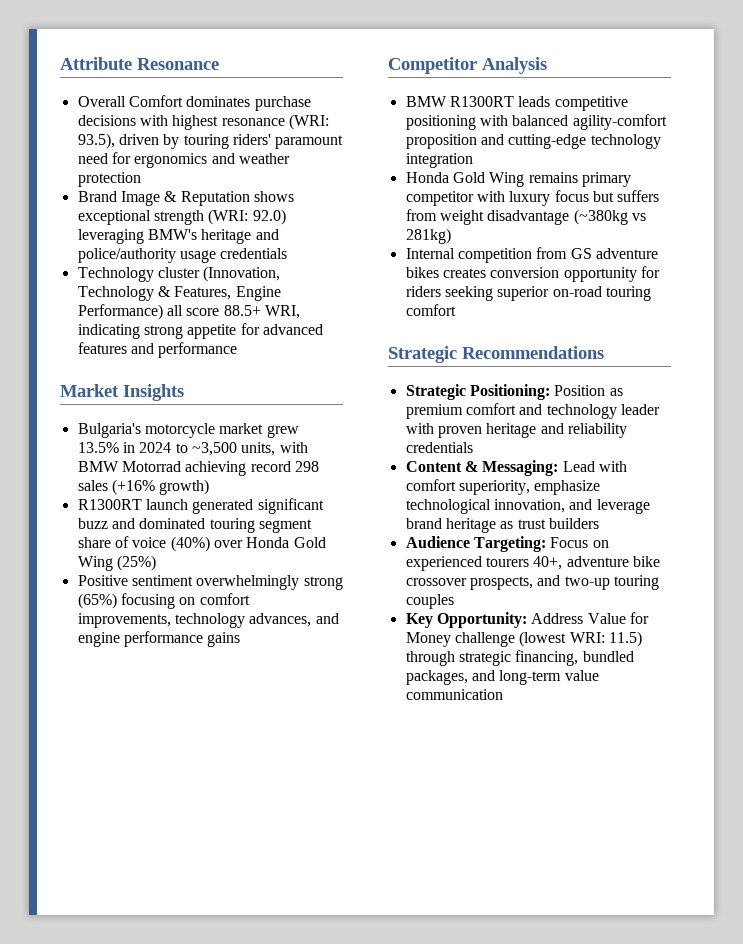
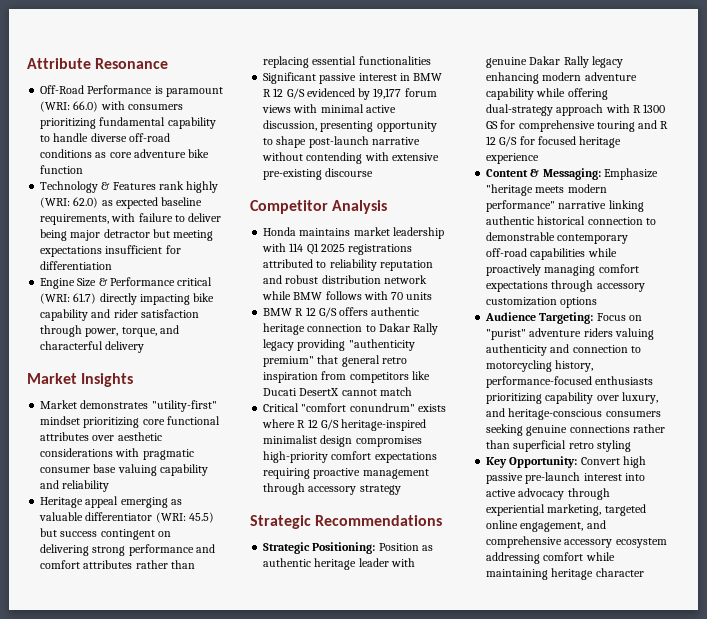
- Overall Comfort dominates purchase decisions with highest resonance (WRI: 93.5), driven by touring riders' paramount need for ergonomics and weather protection
- Brand Image & Reputation shows exceptional strength (WRI: 92.0) leveraging BMW's heritage and police/authority usage credentials
- Technology cluster (Innovation, Technology & Features, Engine Performance) all score 88.5+ WRI, indicating strong appetite for advanced features and performance
+ Off-Road Performance is paramount (WRI: 66.0) with consumers prioritizing fundamental capability to handle diverse off-road conditions as core adventure bike function
+ Technology & Features rank highly (WRI: 62.0) as expected baseline requirements, with failure to deliver being major detractor but meeting expectations insufficient for differentiation
+ Engine Size & Performance critical (WRI: 61.7) directly impacting bike capability and rider satisfaction through power, torque, and characterful delivery
  Market Insights
- Bulgaria's motorcycle market grew 13.5% in 2024 to ~3,500 units, with BMW Motorrad achieving record 298 sales (+16% growth)
- R1300RT launch generated significant buzz and dominated touring segment share of voice (40%) over Honda Gold Wing (25%)
- Positive sentiment overwhelmingly strong (65%) focusing on comfort improvements, technology advances, and engine performance gains
+ Market demonstrates "utility-first" mindset prioritizing core functional attributes over aesthetic considerations with pragmatic consumer base valuing capability and reliability
+ Heritage appeal emerging as valuable differentiator (WRI: 45.5) but success contingent on delivering strong performance and comfort attributes rather than replacing essential functionalities
+ Significant passive interest in BMW R 12 G/S evidenced by 19,177 forum views with minimal active discussion, presenting opportunity to shape post-launch narrative without contending with extensive pre-existing discourse
  Competitor Analysis
- BMW R1300RT leads competitive positioning with balanced agility-comfort proposition and cutting-edge technology integration
- Honda Gold Wing remains primary competitor with luxury focus but suffers from weight disadvantage (~380kg vs 281kg)
- Internal competition from GS adventure bikes creates conversion opportunity for riders seeking superior on-road touring comfort
+ Honda maintains market leadership with 114 Q1 2025 registrations attributed to reliability reputation and robust distribution network while BMW follows with 70 units
+ BMW R 12 G/S offers authentic heritage connection to Dakar Rally legacy providing "authenticity premium" that general retro inspiration from competitors like Ducati DesertX cannot match
+ Critical "comfort conundrum" exists where R 12 G/S heritage-inspired minimalist design compromises high-priority comfort expectations requiring proactive management through accessory strategy
- Strategic Positioning: Position as premium comfort and technology leader with proven heritage and reliability credentials
- Content & Messaging: Lead with comfort superiority, emphasize technological innovation, and leverage brand heritage as trust builders
- Audience Targeting: Focus on experienced tourers 40+, adventure bike crossover prospects, and two-up touring couples
- Key Opportunity: Address Value for Money challenge (lowest WRI: 11.5) through strategic financing, bundled packages, and long-term value communication
+ Strategic Positioning: Position as authentic heritage leader with genuine Dakar Rally legacy enhancing modern adventure capability while offering dual-strategy approach with R 1300 GS for comprehensive touring and R 12 G/S for focused heritage experience
+ Content & Messaging: Emphasize "heritage meets modern performance" narrative linking authentic historical connection to demonstrable contemporary off-road capabilities while proactively managing comfort expectations through accessory customization options
+ Audience Targeting: Focus on "purist" adventure riders valuing authenticity and connection to motorcycling history, performance-focused enthusiasts prioritizing capability over luxury, and heritage-conscious consumers seeking genuine connections rather than superficial retro styling
+ Key Opportunity: Convert high passive pre-launch interest into active advocacy through experiential marketing, targeted online engagement, and comprehensive accessory ecosystem addressing comfort while maintaining heritage character

